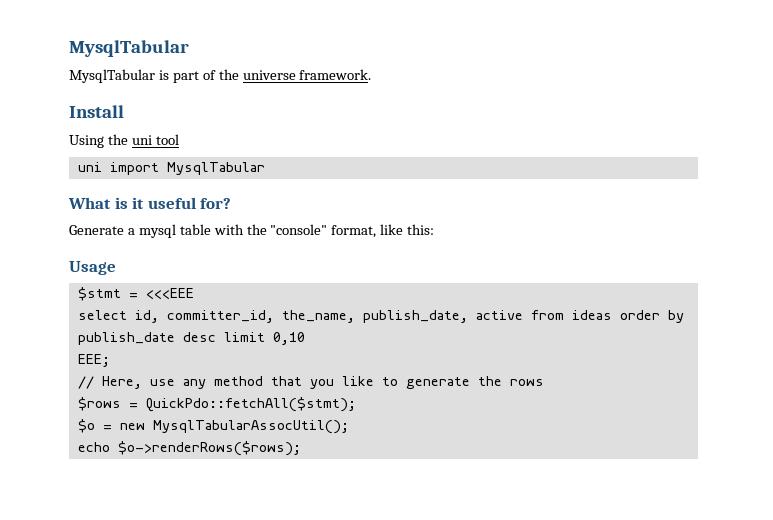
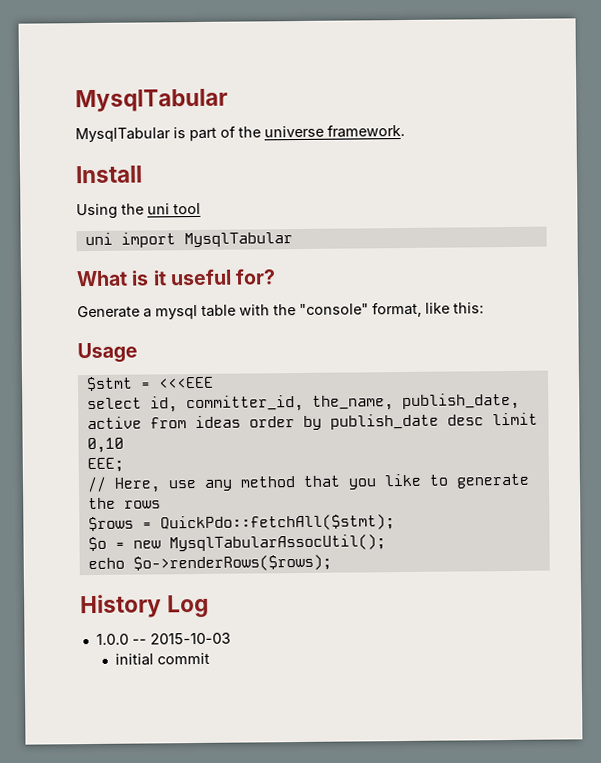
+ History Log
+ 1.0.0 -- 2015-10-03
+ initial commit

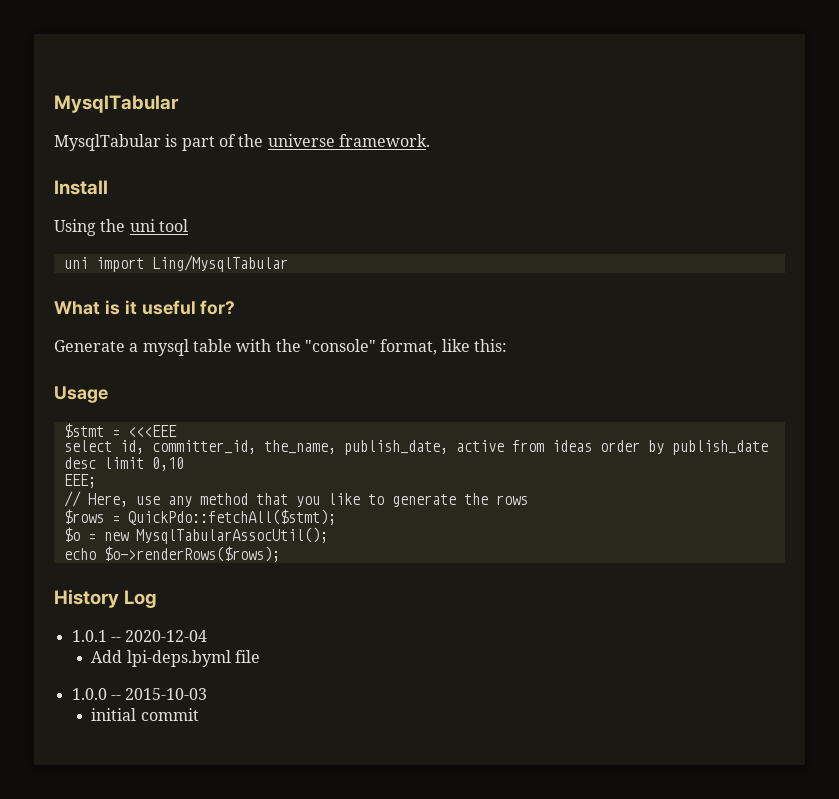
- uni import MysqlTabular
+ uni import Ling/MysqlTabular
+ 1.0.1 -- 2020-12-04
+ Add lpi-deps.byml file

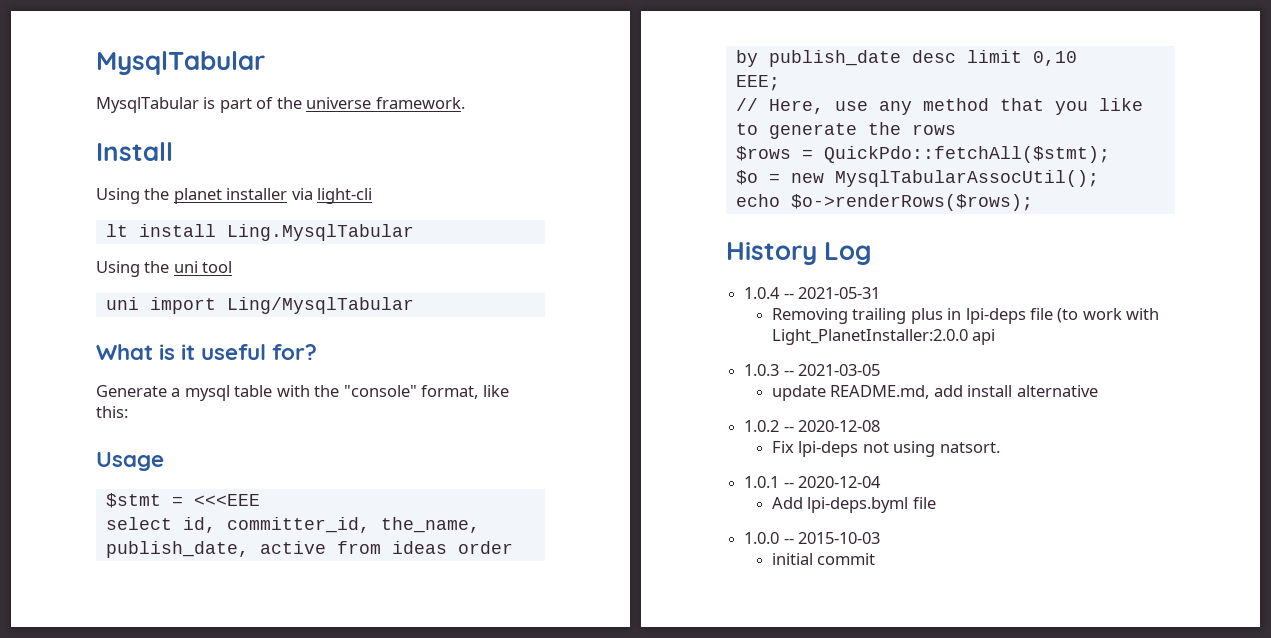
+ Using the planet installer via light-cli
+ lt install Ling.MysqlTabular
+ 1.0.4 -- 2021-05-31
+ Removing trailing plus in lpi-deps file (to work with Light_PlanetInstaller:2.0.0 api
+ 1.0.3 -- 2021-03-05
+ update README.md, add install alternative
+ 1.0.2 -- 2020-12-08
+ Fix lpi-deps not using natsort.

